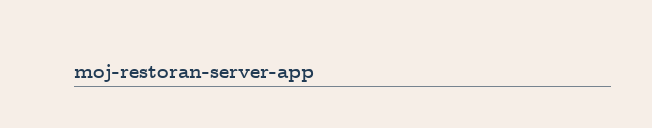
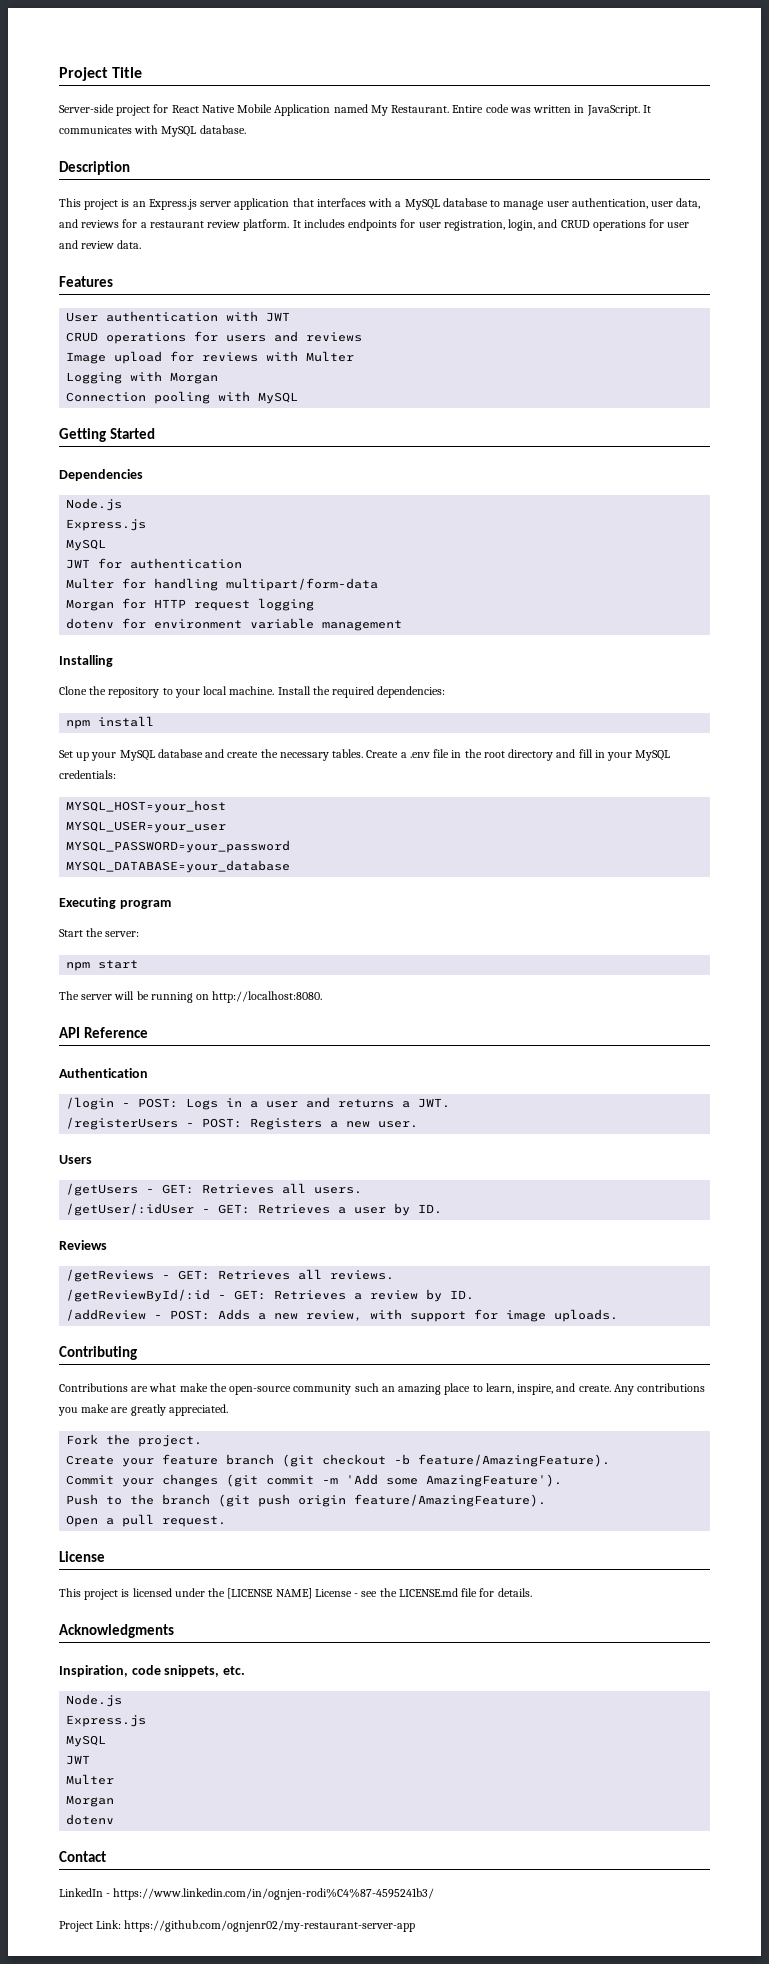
- moj-restoran-server-app
+ Project Title
+ Server-side project for React Native Mobile Application named My Restaurant. Entire code was written in JavaScript. It communicates with MySQL database.
+ Description
+ This project is an Express.js server application that interfaces with a MySQL database to manage user authentication, user data, and reviews for a restaurant review platform. It includes endpoints for user registration, login, and CRUD operations for user and review data.
+ Features
+ User authentication with JWT
+ CRUD operations for users and reviews
+ Image upload for reviews with Multer
+ Logging with Morgan
+ Connection pooling with MySQL
+ Getting Started
+ Dependencies
+ Node.js
+ Express.js
+ MySQL
+ JWT for authentication
+ Multer for handling multipart/form-data
+ Morgan for HTTP request logging
+ dotenv for environment variable management
+ Installing
+ Clone the repository to your local machine. Install the required dependencies:
+ npm install
+ Set up your MySQL database and create the necessary tables. Create a .env file in the root directory and fill in your MySQL credentials:
+ MYSQL_HOST=your_host
+ MYSQL_USER=your_user
+ MYSQL_PASSWORD=your_password
+ MYSQL_DATABASE=your_database
+ Executing program
+ Start the server:
+ npm start
+ The server will be running on http://localhost:8080.
+ API Reference
+ Authentication
+ /login - POST: Logs in a user and returns a JWT.
+ /registerUsers - POST: Registers a new user.
+ Users
+ /getUsers - GET: Retrieves all users.
+ /getUser/:idUser - GET: Retrieves a user by ID.
+ Reviews
+ /getReviews - GET: Retrieves all reviews.
+ /getReviewById/:id - GET: Retrieves a review by ID.
+ /addReview - POST: Adds a new review, with support for image uploads.
+ Contributing
+ Contributions are what make the open-source community such an amazing place to learn, inspire, and create. Any contributions you make are greatly appreciated.
+ Fork the project.
+ Create your feature branch (git checkout -b feature/AmazingFeature).
+ Commit your changes (git commit -m 'Add some AmazingFeature').
+ Push to the branch (git push origin feature/AmazingFeature).
+ Open a pull request.
+ License
+ This project is licensed under the [LICENSE NAME] License - see the LICENSE.md file for details.
+ Acknowledgments
+ Inspiration, code snippets, etc.
+ Node.js
+ Express.js
+ MySQL
+ JWT
+ Multer
+ Morgan
+ dotenv
+ Contact
+ LinkedIn - https://www.linkedin.com/in/ognjen-rodi%C4%87-4595241b3/
+ Project Link: https://github.com/ognjenr02/my-restaurant-server-app

